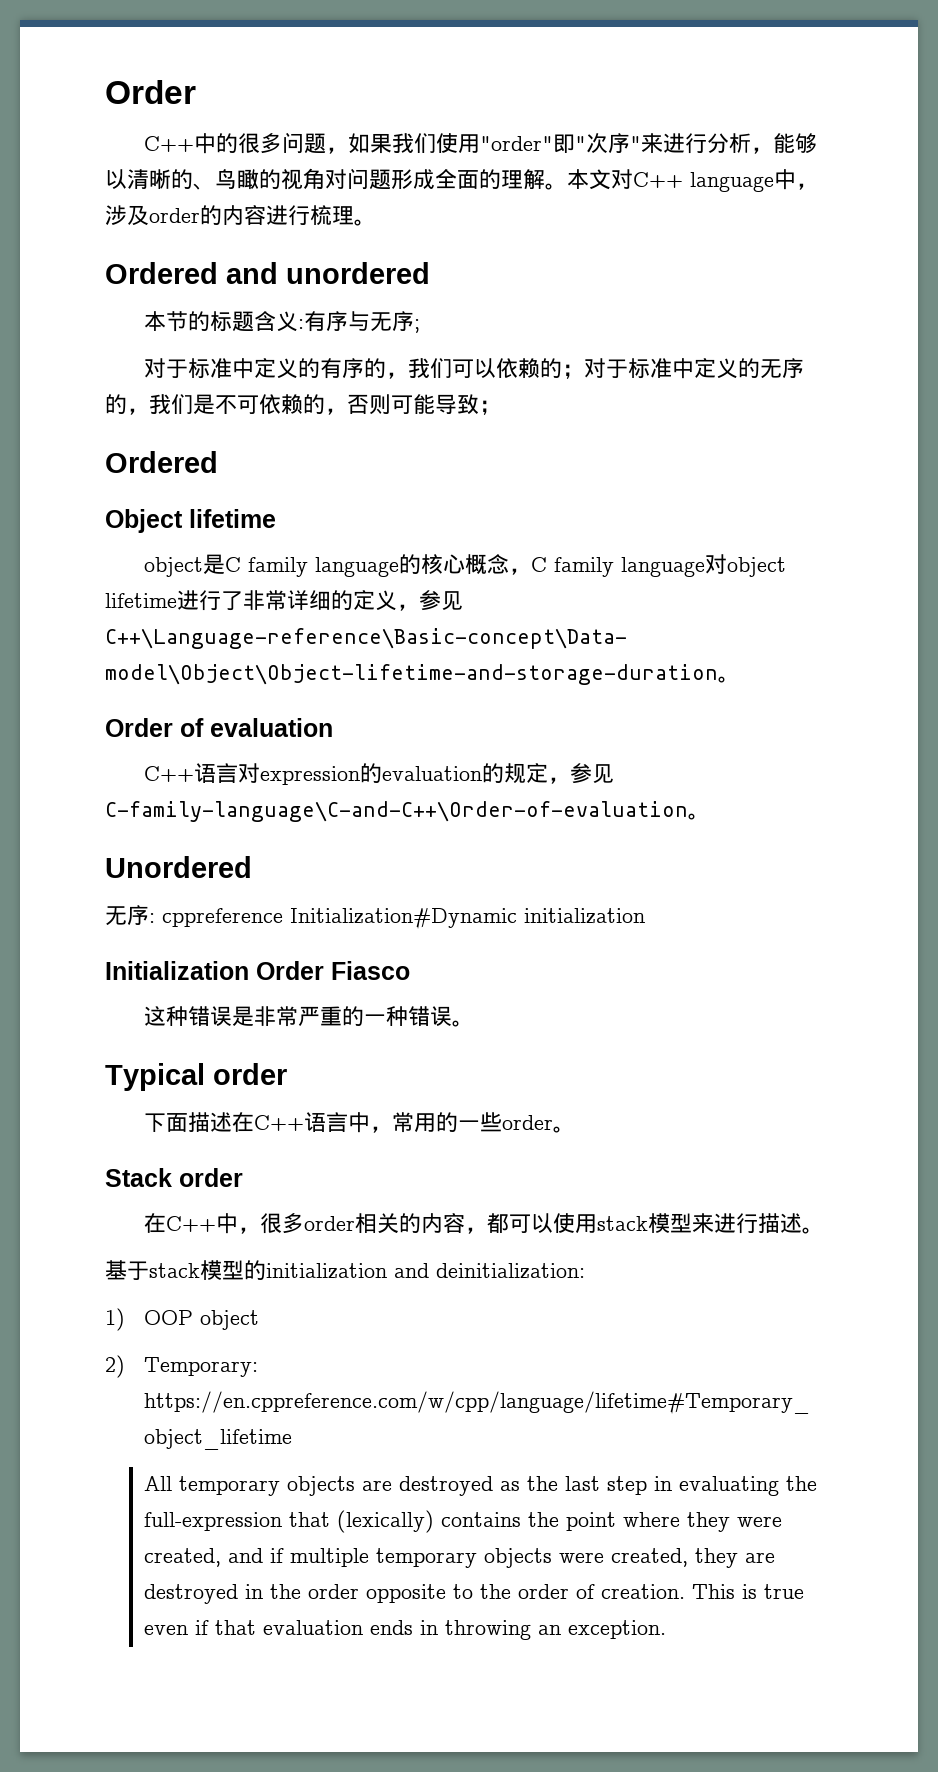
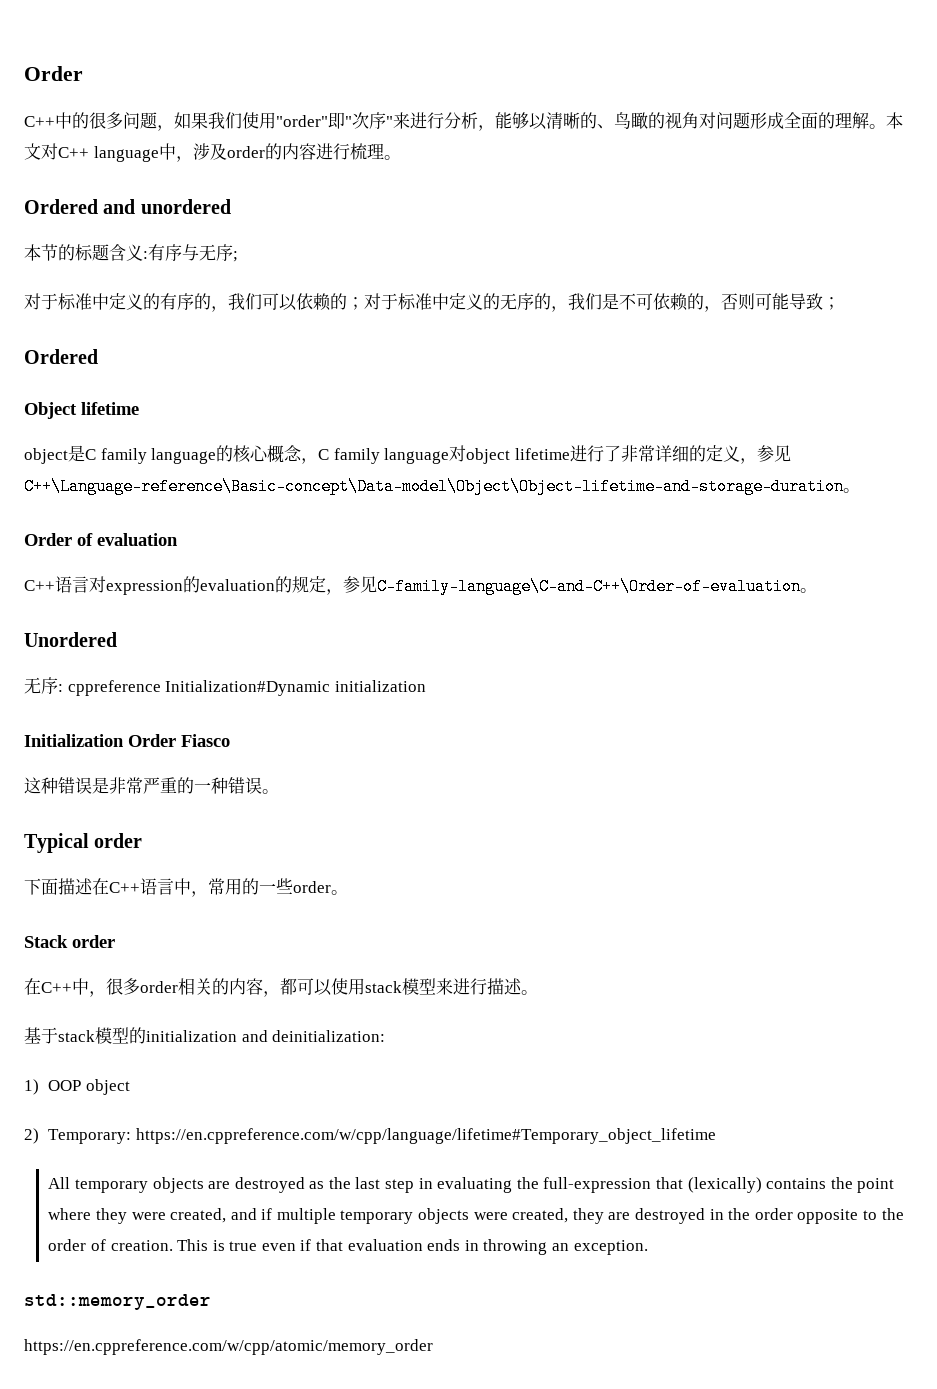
+ std::memory_order
+ https://en.cppreference.com/w/cpp/atomic/memory_order

